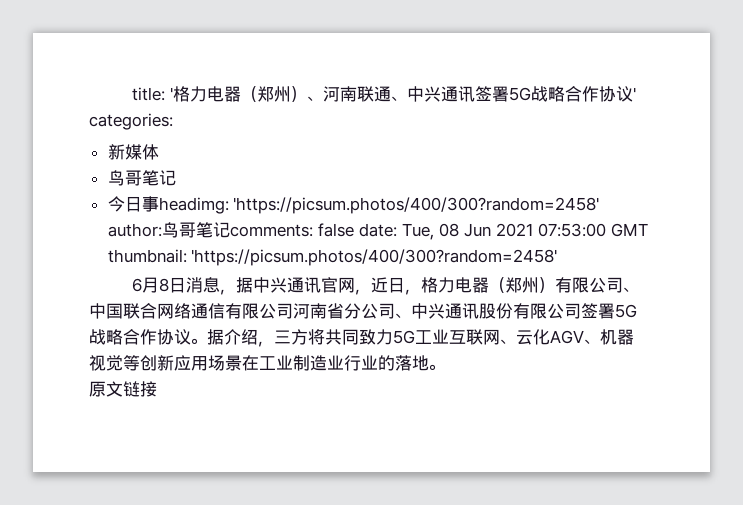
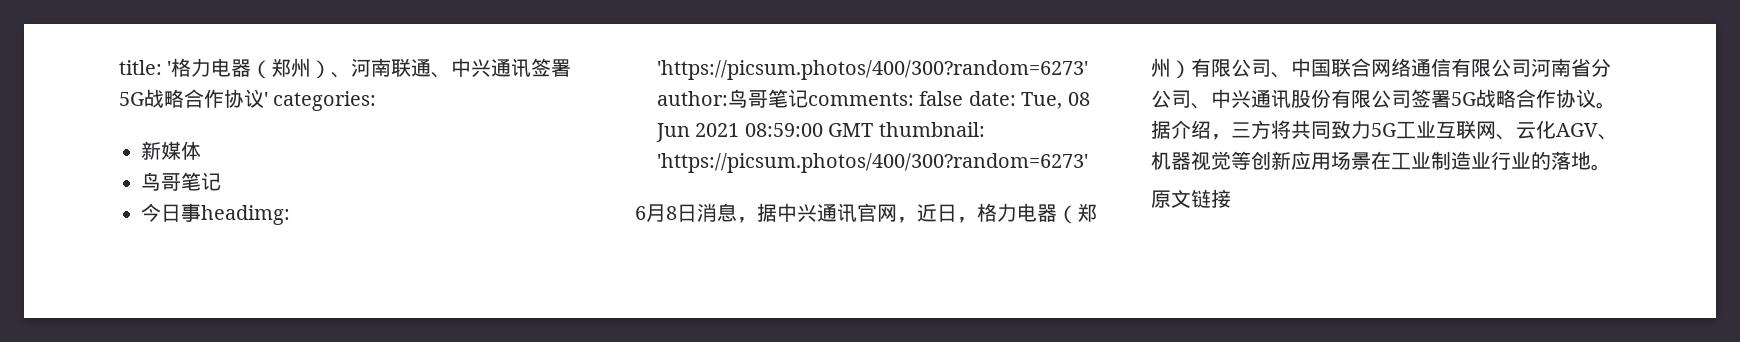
- 今日事headimg: 'https://picsum.photos/400/300?random=2458' author:鸟哥笔记comments: false date: Tue, 08 Jun 2021 07:53:00 GMT thumbnail: 'https://picsum.photos/400/300?random=2458'
+ 今日事headimg: 'https://picsum.photos/400/300?random=6273' author:鸟哥笔记comments: false date: Tue, 08 Jun 2021 08:59:00 GMT thumbnail: 'https://picsum.photos/400/300?random=6273'

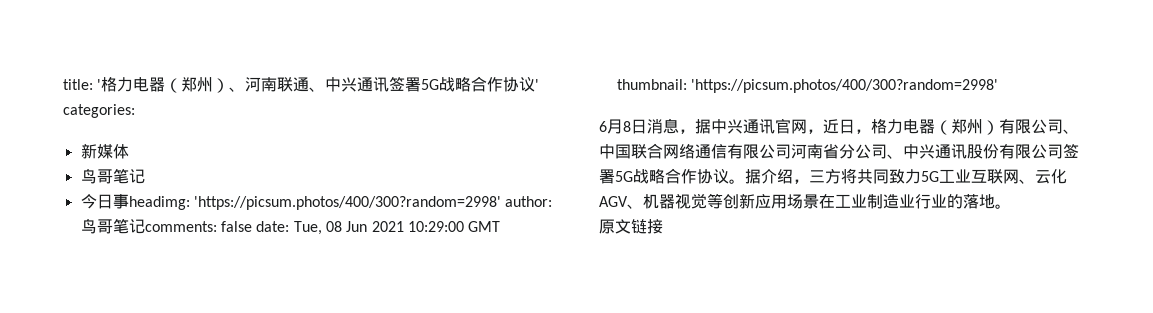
- 今日事headimg: 'https://picsum.photos/400/300?random=6273' author:鸟哥笔记comments: false date: Tue, 08 Jun 2021 08:59:00 GMT thumbnail: 'https://picsum.photos/400/300?random=6273'
+ 今日事headimg: 'https://picsum.photos/400/300?random=2998' author:鸟哥笔记comments: false date: Tue, 08 Jun 2021 10:29:00 GMT thumbnail: 'https://picsum.photos/400/300?random=2998'

